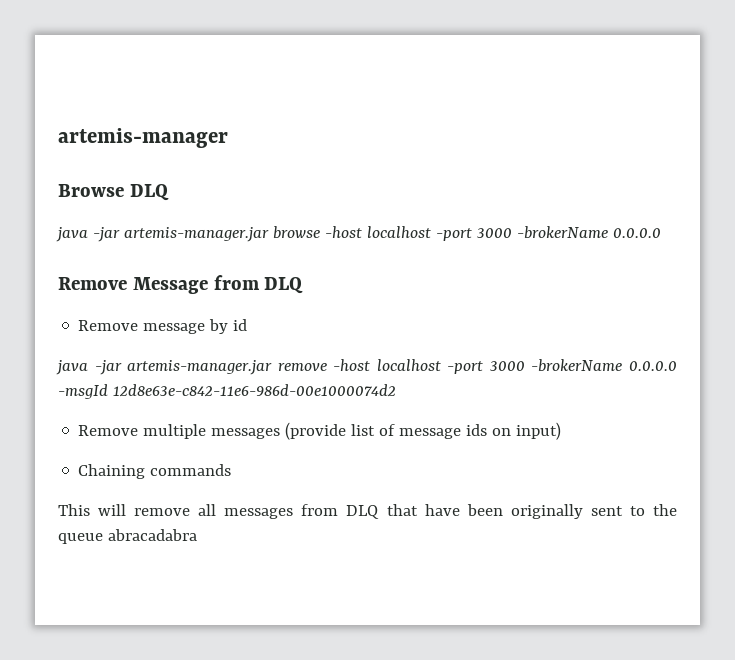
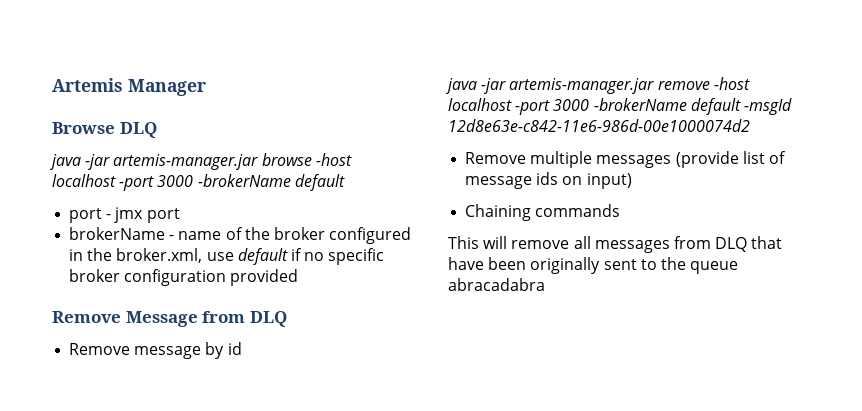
- artemis-manager
+ Artemis Manager
- java -jar artemis-manager.jar browse -host localhost -port 3000 -brokerName 0.0.0.0
+ java -jar artemis-manager.jar browse -host localhost -port 3000 -brokerName default
+ port - jmx port
+ brokerName - name of the broker configured in the broker.xml, use default if no specific broker configuration provided
- java -jar artemis-manager.jar remove -host localhost -port 3000 -brokerName 0.0.0.0 -msgId 12d8e63e-c842-11e6-986d-00e1000074d2
+ java -jar artemis-manager.jar remove -host localhost -port 3000 -brokerName default -msgId 12d8e63e-c842-11e6-986d-00e1000074d2

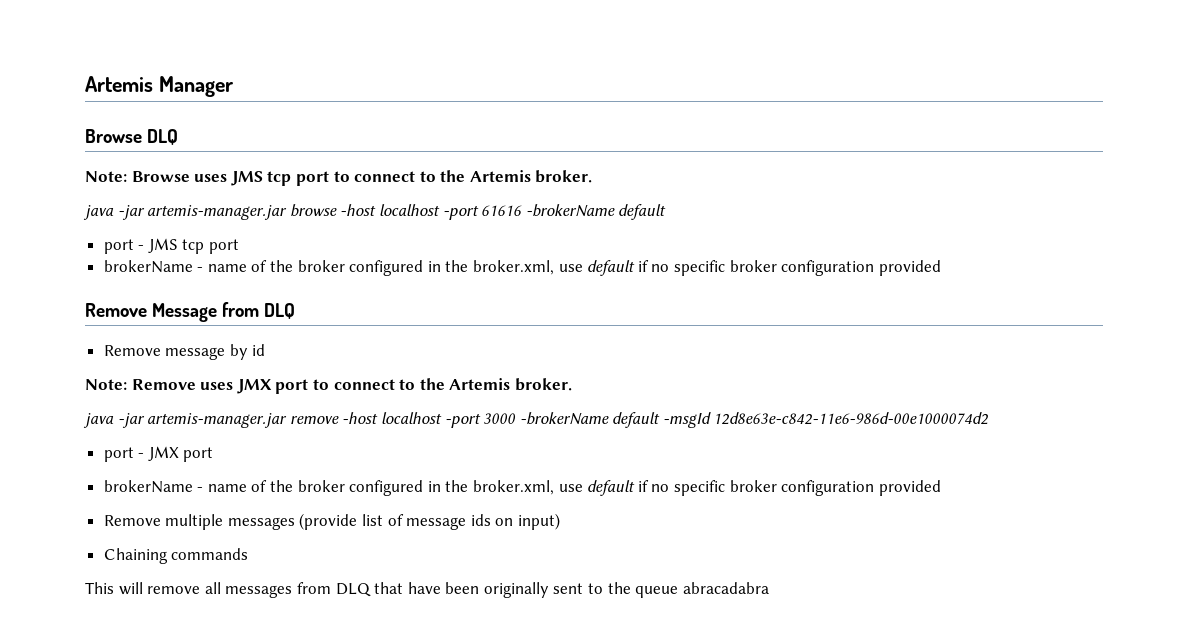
+ Note: Browse uses JMS tcp port to connect to the Artemis broker.
- java -jar artemis-manager.jar browse -host localhost -port 3000 -brokerName default
+ java -jar artemis-manager.jar browse -host localhost -port 61616 -brokerName default
- port - jmx port
+ port - JMS tcp port
+ Note: Remove uses JMX port to connect to the Artemis broker.
+ port - JMX port
+ brokerName - name of the broker configured in the broker.xml, use default if no specific broker configuration provided

